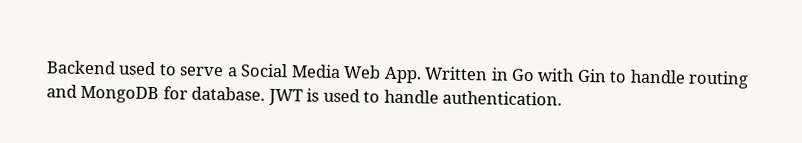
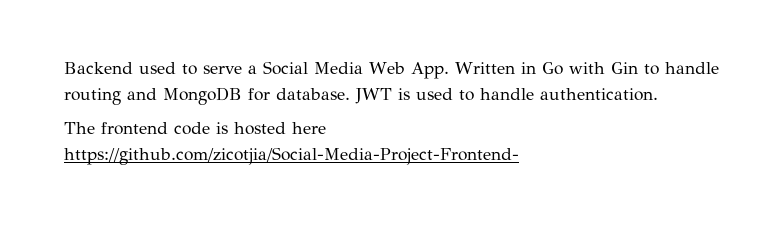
+ The frontend code is hosted here https://github.com/zicotjia/Social-Media-Project-Frontend-

